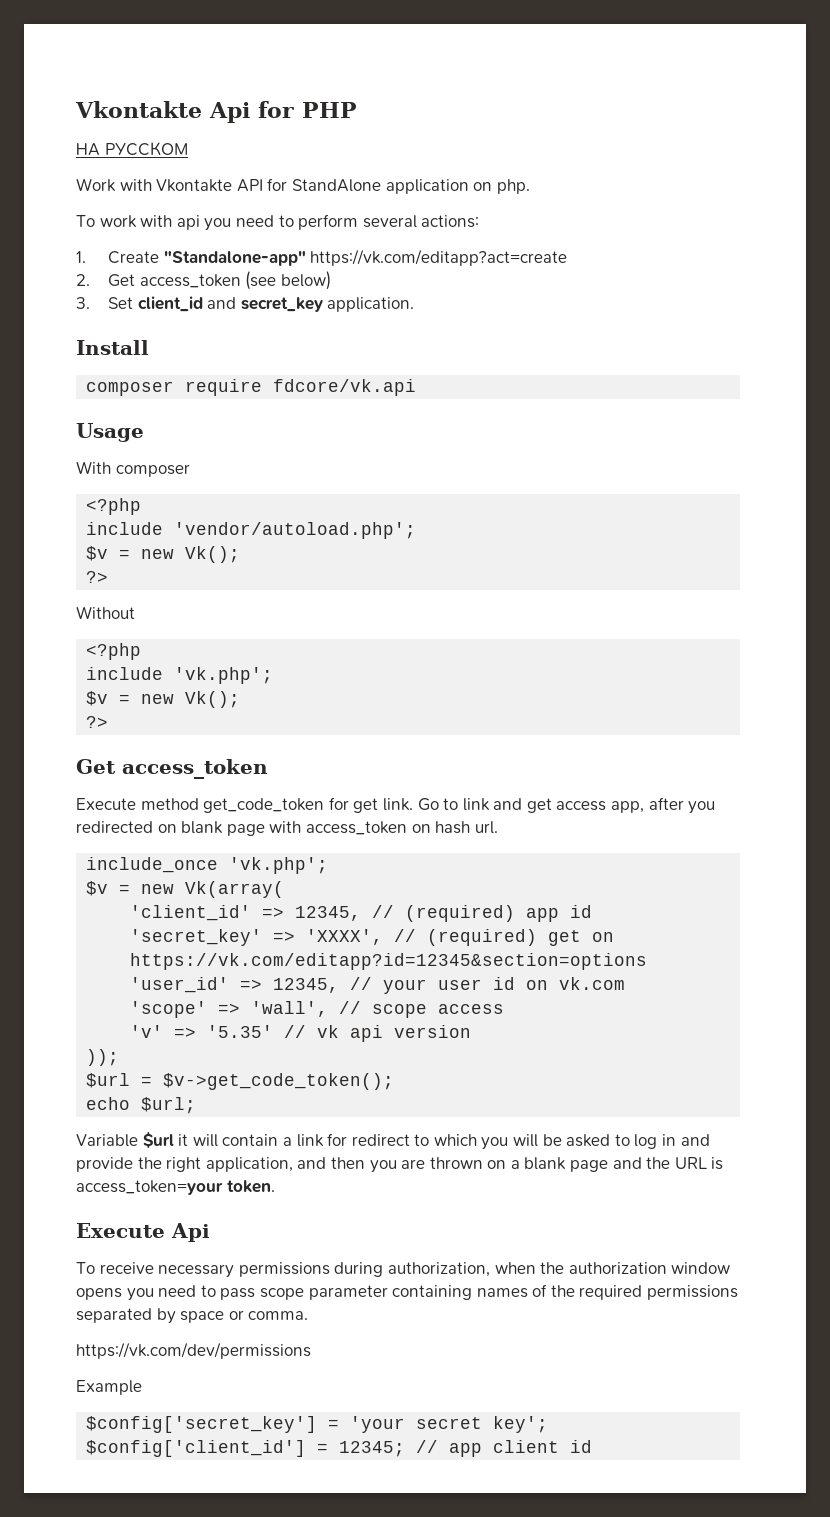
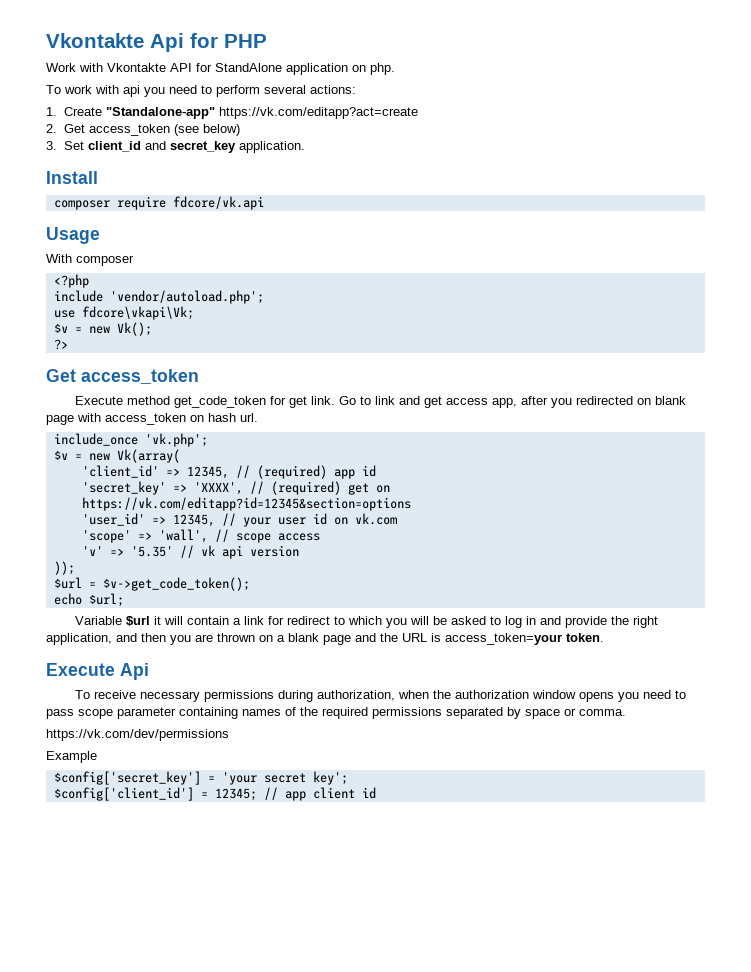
- НА РУССКОМ
  include 'vendor/autoload.php';
- $v = new Vk();
- ?>
- Without
- <?php
- include 'vk.php';
+ use fdcore\vkapi\Vk;

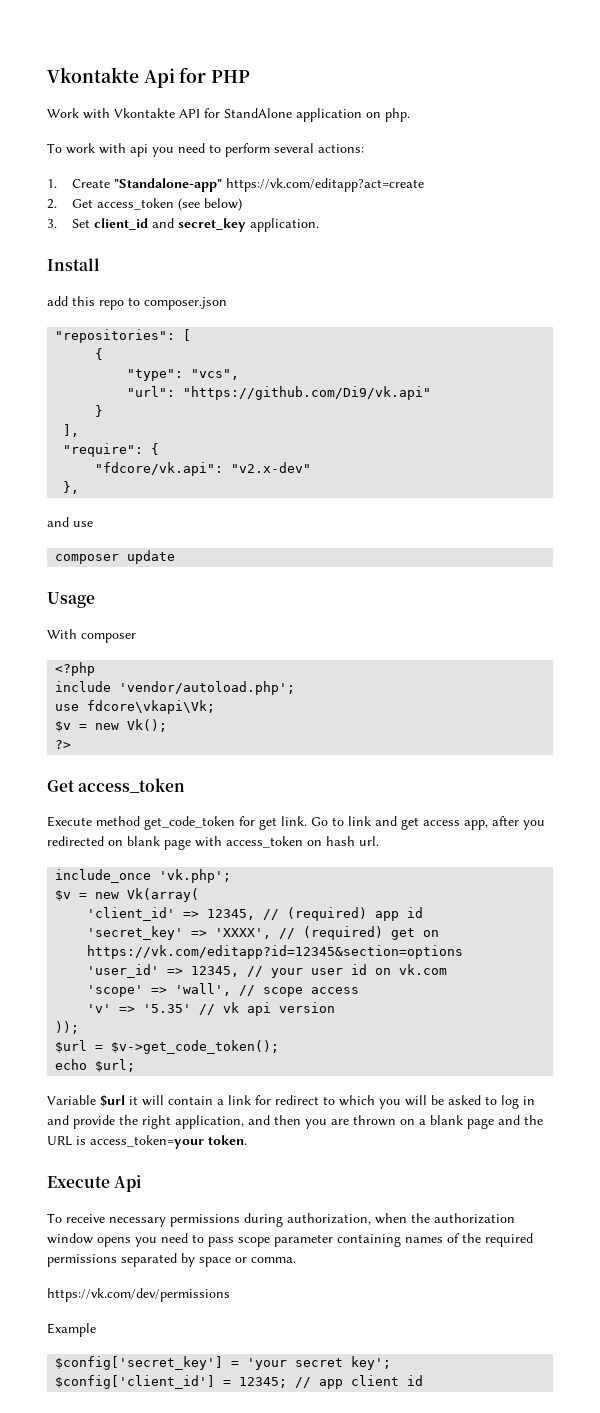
- composer require fdcore/vk.api
+ add this repo to composer.json
+ "repositories": [
+ {
+ "type": "vcs",
+ "url": "https://github.com/Di9/vk.api"
+ }
+ ],
+ "require": {
+ "fdcore/vk.api": "v2.x-dev"
+ },
+ and use
+ composer update

